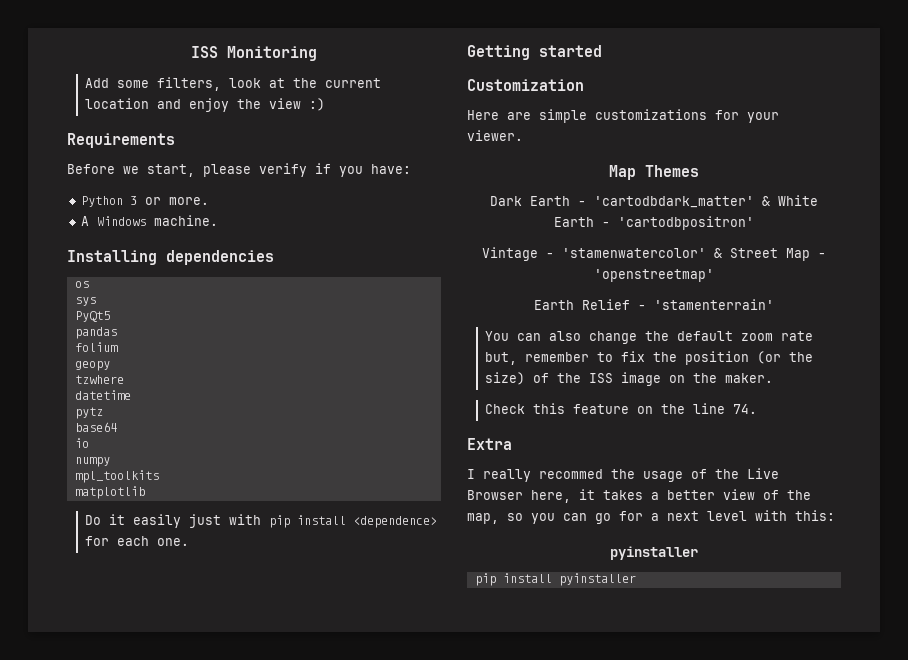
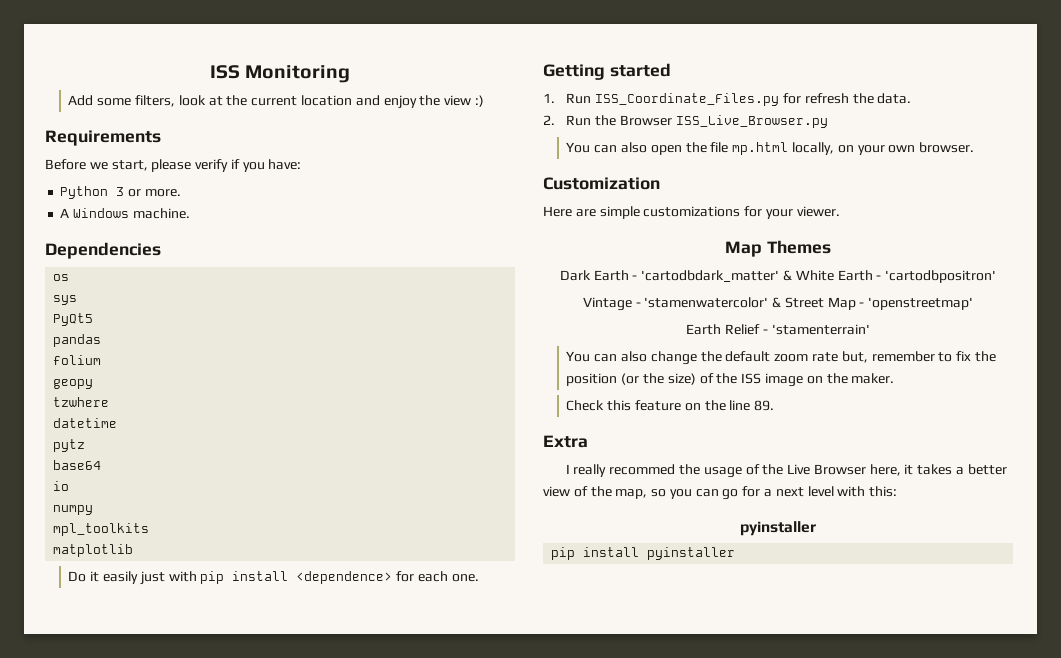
- Installing dependencies
+ Dependencies
+ 1. Run ISS_Coordinate_Files.py for refresh the data.
+ 2. Run the Browser ISS_Live_Browser.py
+ You can also open the file mp.html locally, on your own browser.
- Check this feature on the line 74.
+ Check this feature on the line 89.

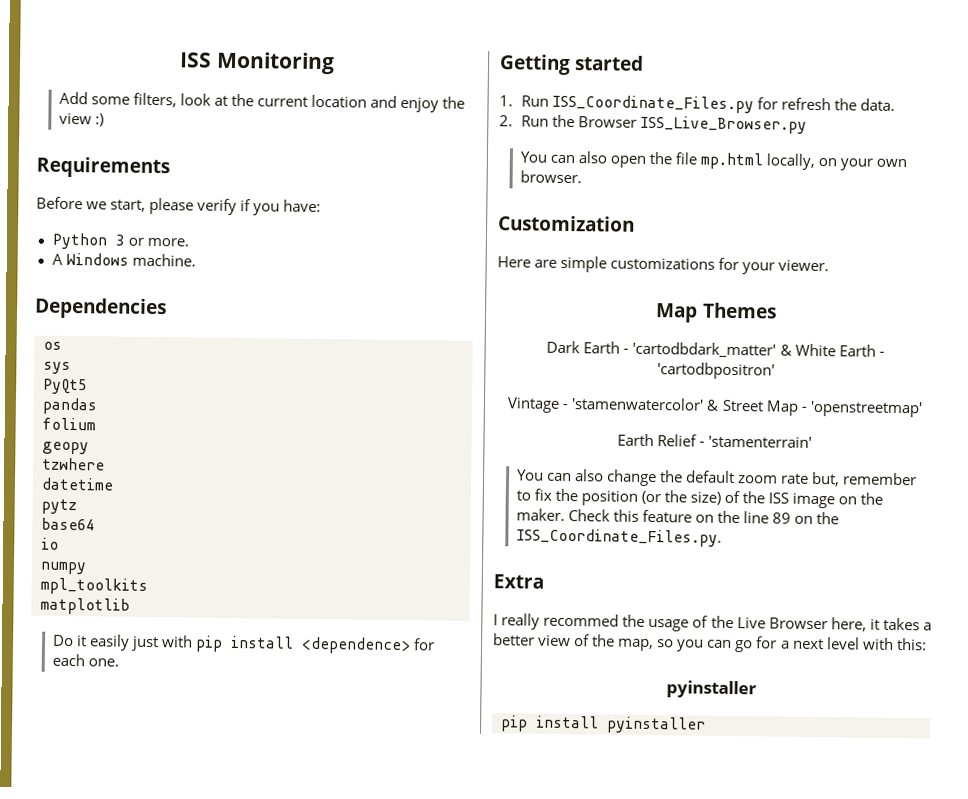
- You can also change the default zoom rate but, remember to fix the position (or the size) of the ISS image on the maker.
- Check this feature on the line 89.
+ You can also change the default zoom rate but, remember to fix the position (or the size) of the ISS image on the maker. Check this feature on the line 89 on the ISS_Coordinate_Files.py.

